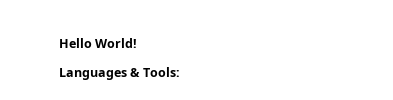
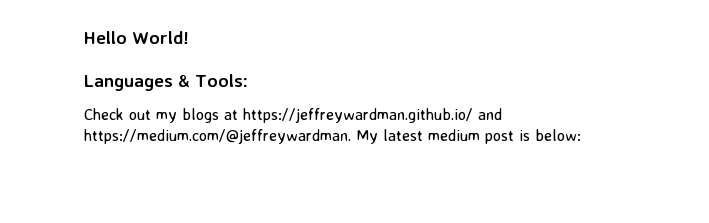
+ Check out my blogs at https://jeffreywardman.github.io/ and https://medium.com/@jeffreywardman. My latest medium post is below:

